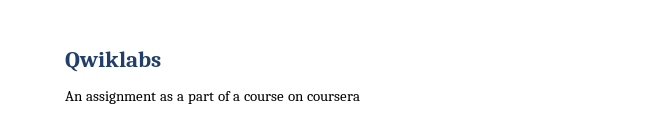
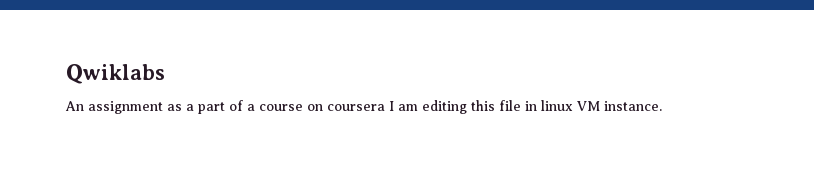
- An assignment as a part of a course on coursera
+ An assignment as a part of a course on coursera I am editing this file in linux VM instance.

